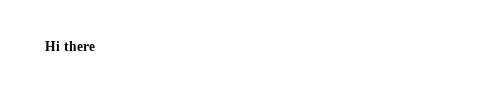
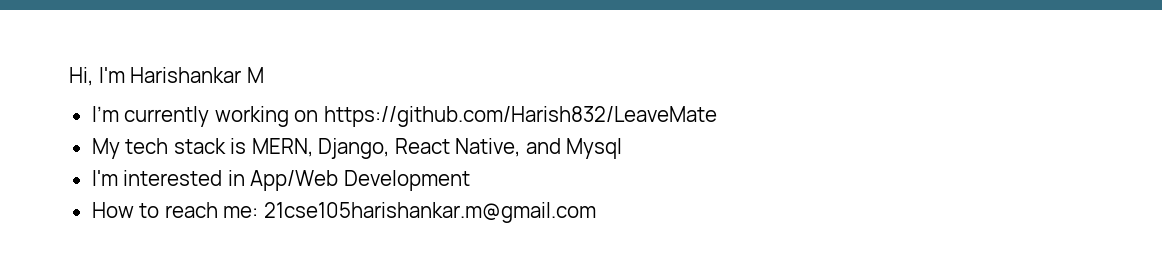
- Hi there
+ Hi, I'm Harishankar M
+ I’m currently working on https://github.com/Harish832/LeaveMate
+ My tech stack is MERN, Django, React Native, and Mysql
+ I'm interested in App/Web Development
+ How to reach me: 21cse105harishankar.m@gmail.com

